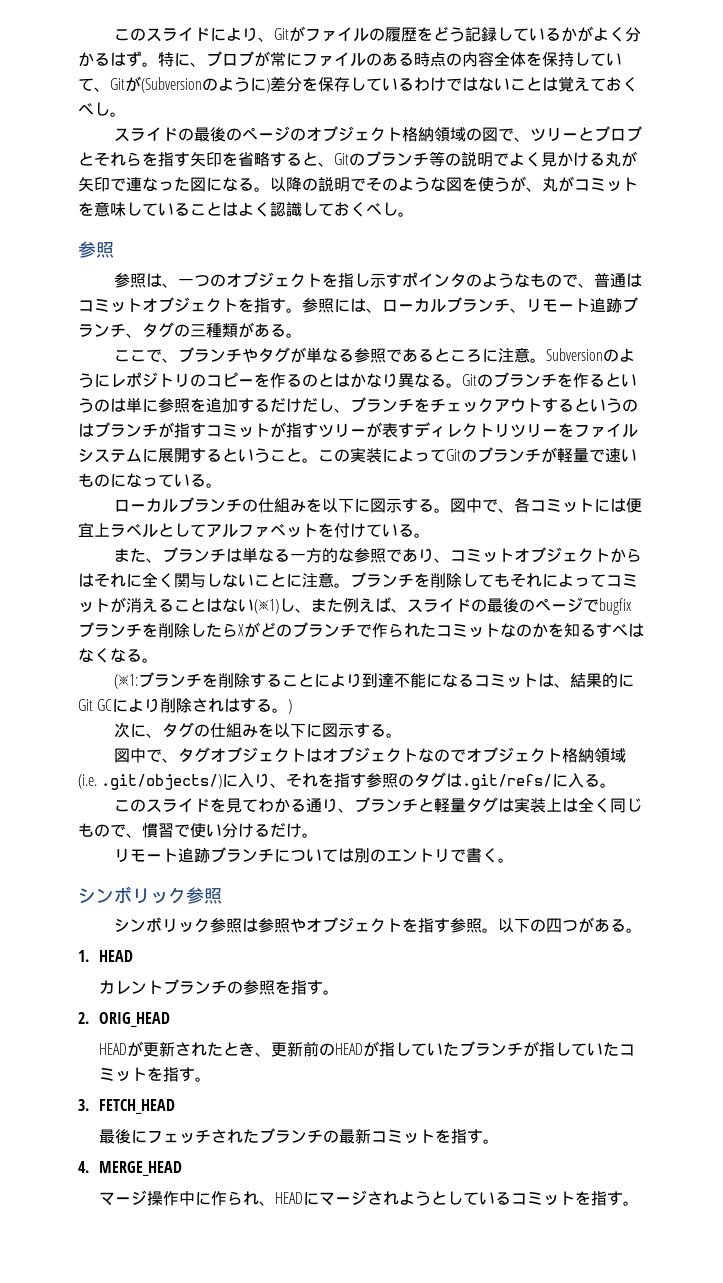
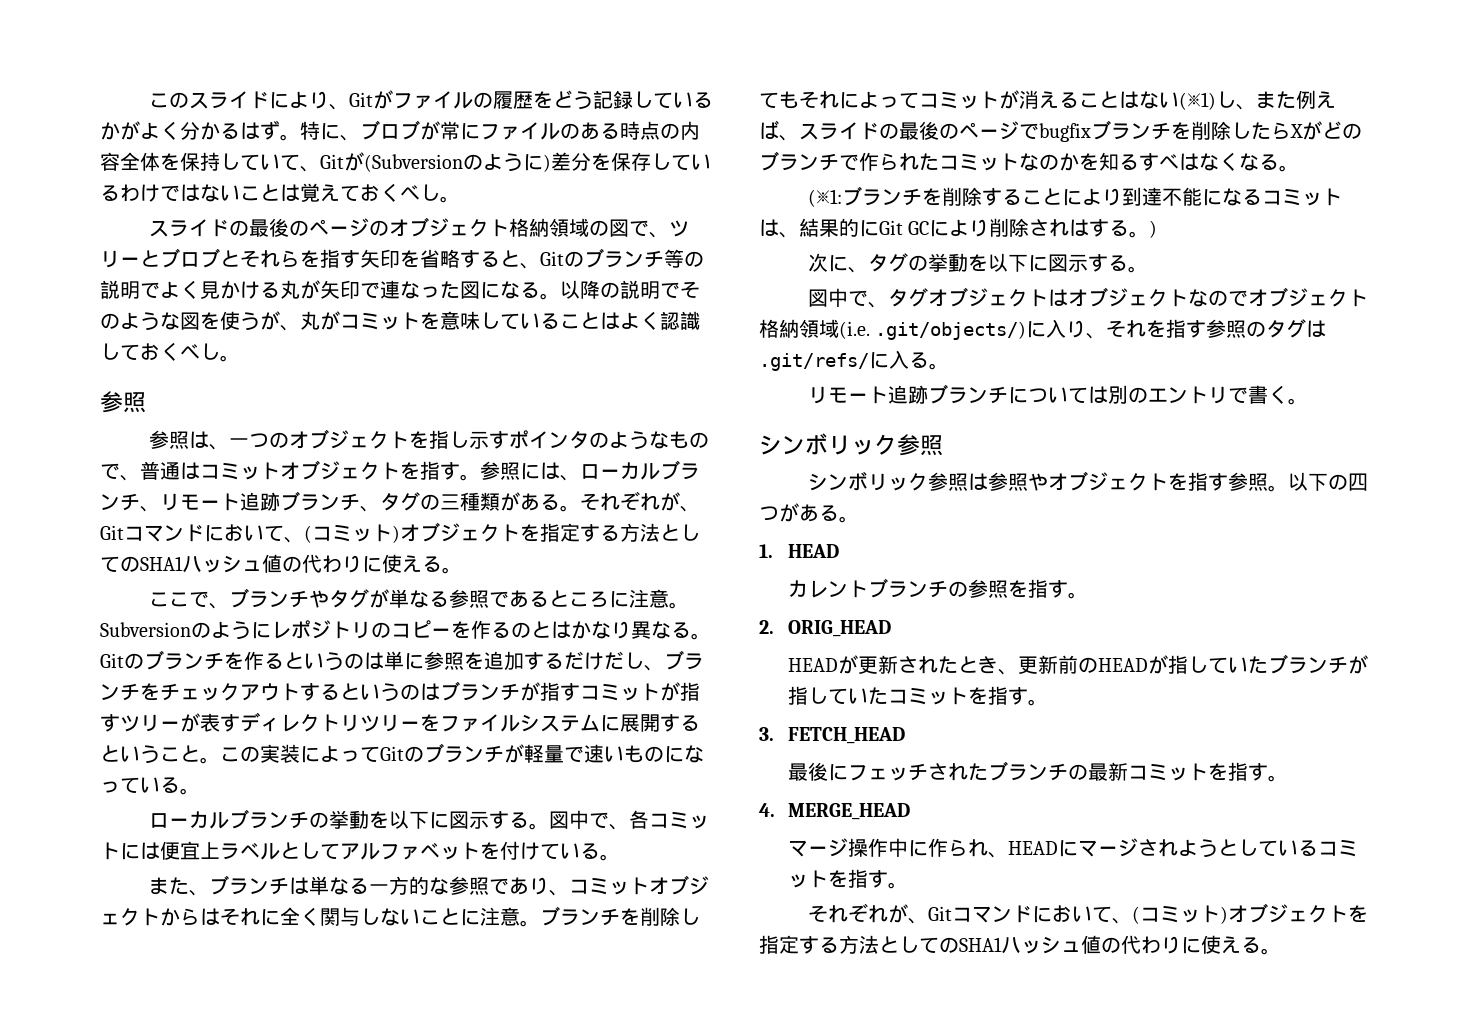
- 参照には、ローカルブランチ、リモート追跡ブランチ、タグの三種類がある。
+ 参照には、ローカルブランチ、リモート追跡ブランチ、タグの三種類がある。それぞれが、Gitコマンドにおいて、(コミット)オブジェクトを指定する方法としてのSHA1ハッシュ値の代わりに使える。
- ローカルブランチの仕組みを以下に図示する。
+ ローカルブランチの挙動を以下に図示する。
- 次に、タグの仕組みを以下に図示する。
+ 次に、タグの挙動を以下に図示する。
- このスライドを見てわかる通り、ブランチと軽量タグは実装上は全く同じもので、慣習で使い分けるだけ。
  マージ操作中に作られ、HEADにマージされようとしているコミットを指す。
+ それぞれが、Gitコマンドにおいて、(コミット)オブジェクトを指定する方法としてのSHA1ハッシュ値の代わりに使える。

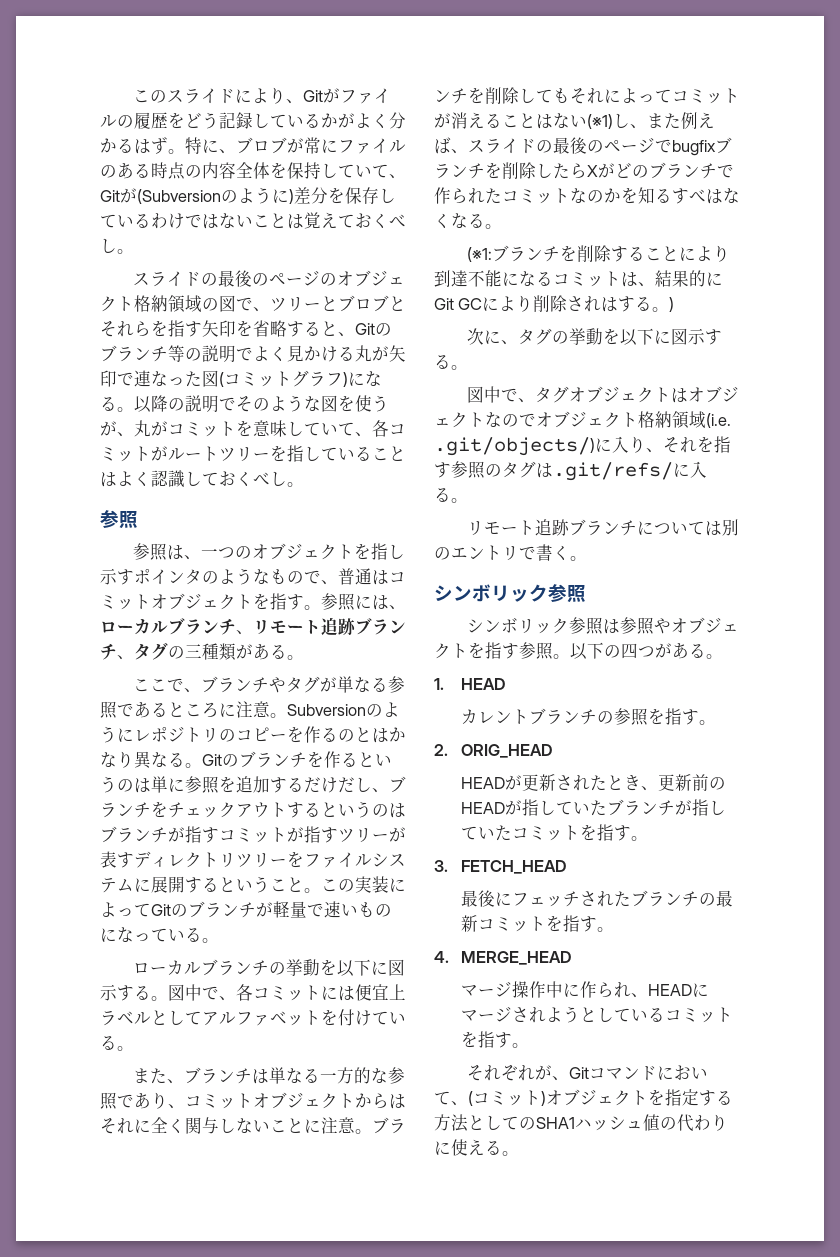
- スライドの最後のページのオブジェクト格納領域の図で、ツリーとブロブとそれらを指す矢印を省略すると、Gitのブランチ等の説明でよく見かける丸が矢印で連なった図になる。
+ スライドの最後のページのオブジェクト格納領域の図で、ツリーとブロブとそれらを指す矢印を省略すると、Gitのブランチ等の説明でよく見かける丸が矢印で連なった図(コミットグラフ)になる。
- 以降の説明でそのような図を使うが、丸がコミットを意味していることはよく認識しておくべし。
+ 以降の説明でそのような図を使うが、丸がコミットを意味していて、各コミットがルートツリーを指していることはよく認識しておくべし。
- 参照には、ローカルブランチ、リモート追跡ブランチ、タグの三種類がある。それぞれが、Gitコマンドにおいて、(コミット)オブジェクトを指定する方法としてのSHA1ハッシュ値の代わりに使える。
+ 参照には、ローカルブランチ、リモート追跡ブランチ、タグの三種類がある。

